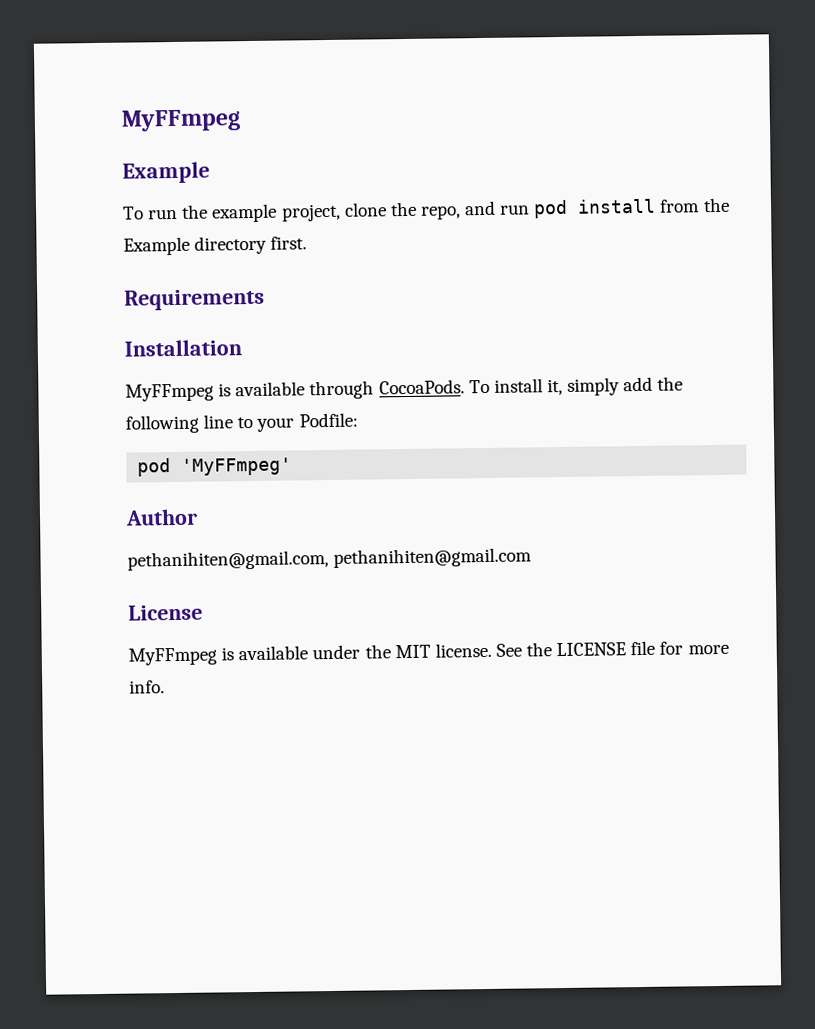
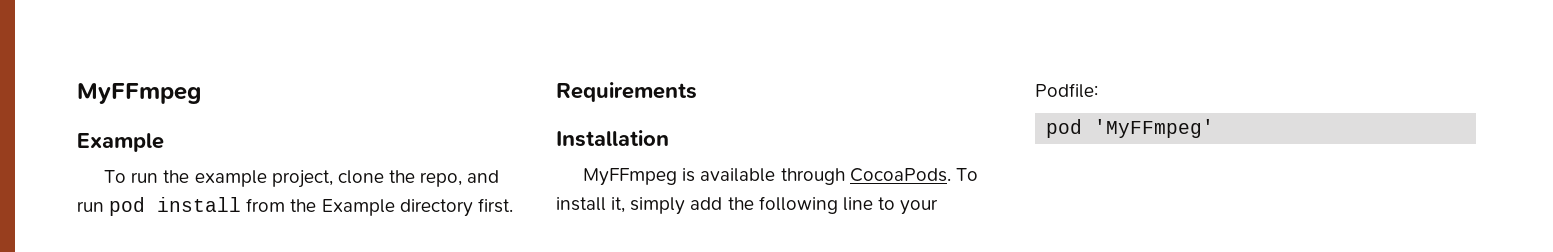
- Author
- pethanihiten@gmail.com, pethanihiten@gmail.com
- License
- MyFFmpeg is available under the MIT license. See the LICENSE file for more info.

